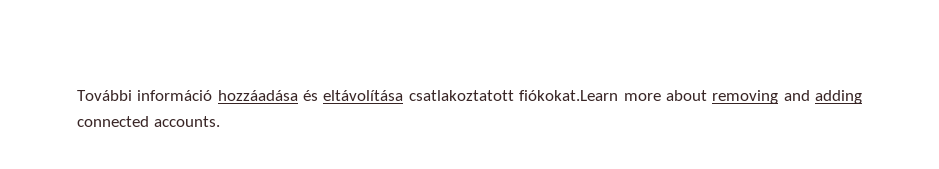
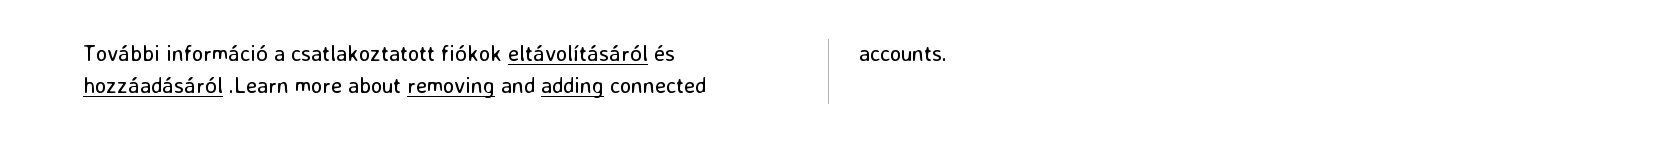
- További információ hozzáadása és eltávolítása csatlakoztatott fiókokat.Learn more about removing and adding connected accounts.
+ További információ a csatlakoztatott fiókok eltávolításáról és hozzáadásáról .Learn more about removing and adding connected accounts.

